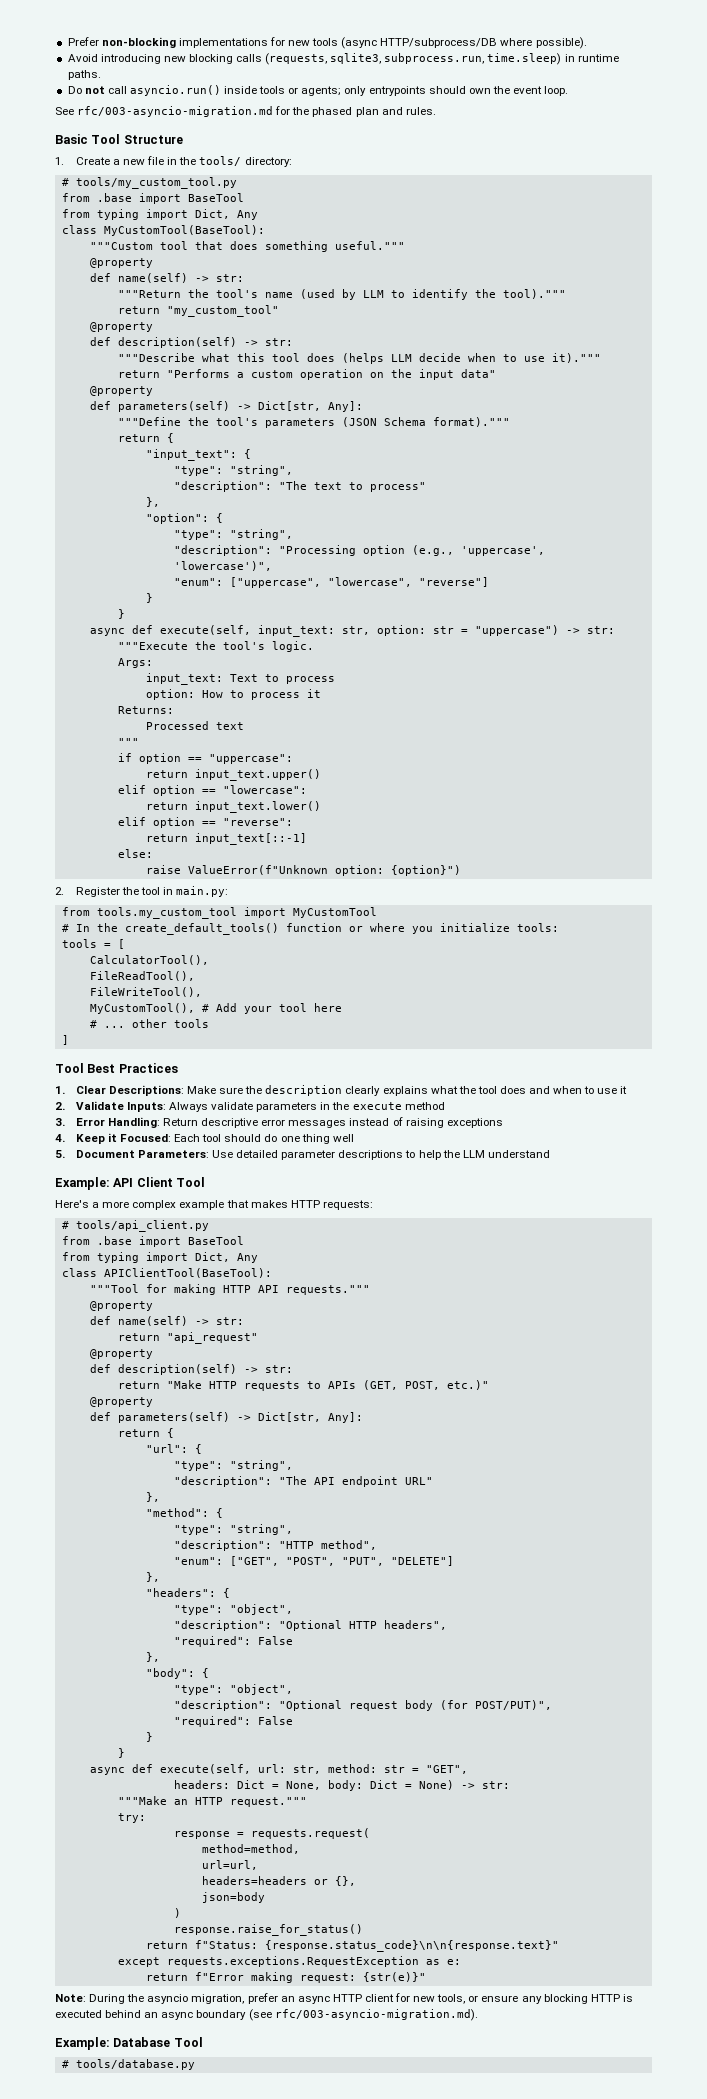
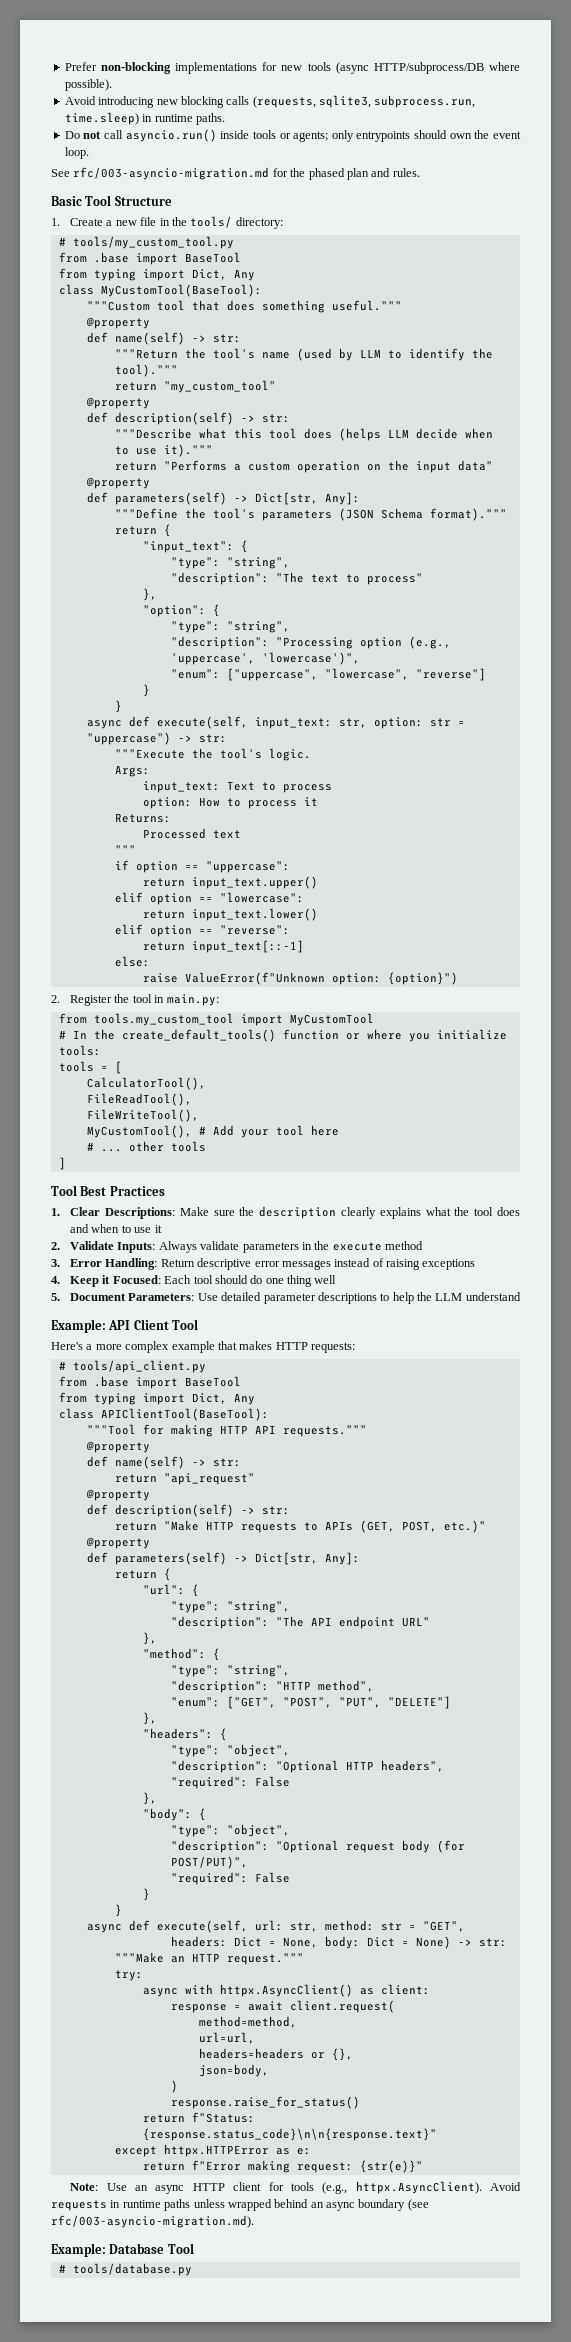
+ async with httpx.AsyncClient() as client:
- response = requests.request(
+ response = await client.request(
- json=body
+ json=body,
- except requests.exceptions.RequestException as e:
+ except httpx.HTTPError as e:
- Note: During the asyncio migration, prefer an async HTTP client for new tools, or ensure any blocking HTTP is executed behind an async boundary (see rfc/003-asyncio-migration.md).
+ Note: Use an async HTTP client for tools (e.g., httpx.AsyncClient). Avoid requests in runtime paths unless wrapped behind an async boundary (see rfc/003-asyncio-migration.md).

